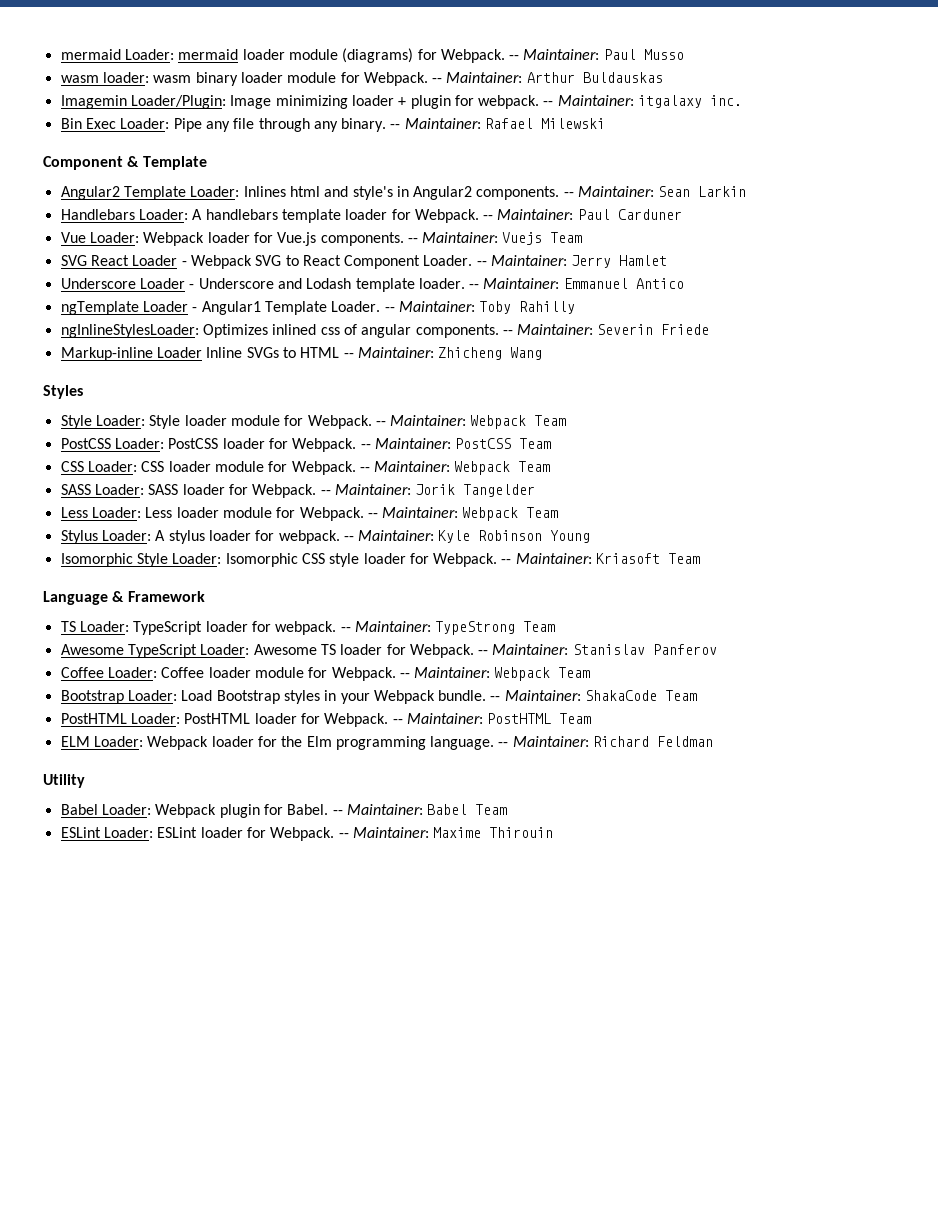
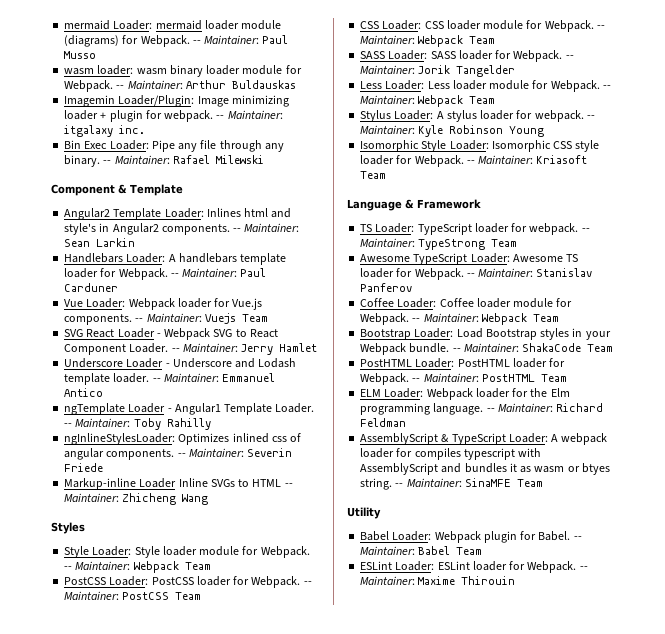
+ AssemblyScript & TypeScript Loader: A webpack loader for compiles typescript with AssemblyScript and bundles it as wasm or btyes string. -- Maintainer: SinaMFE Team

